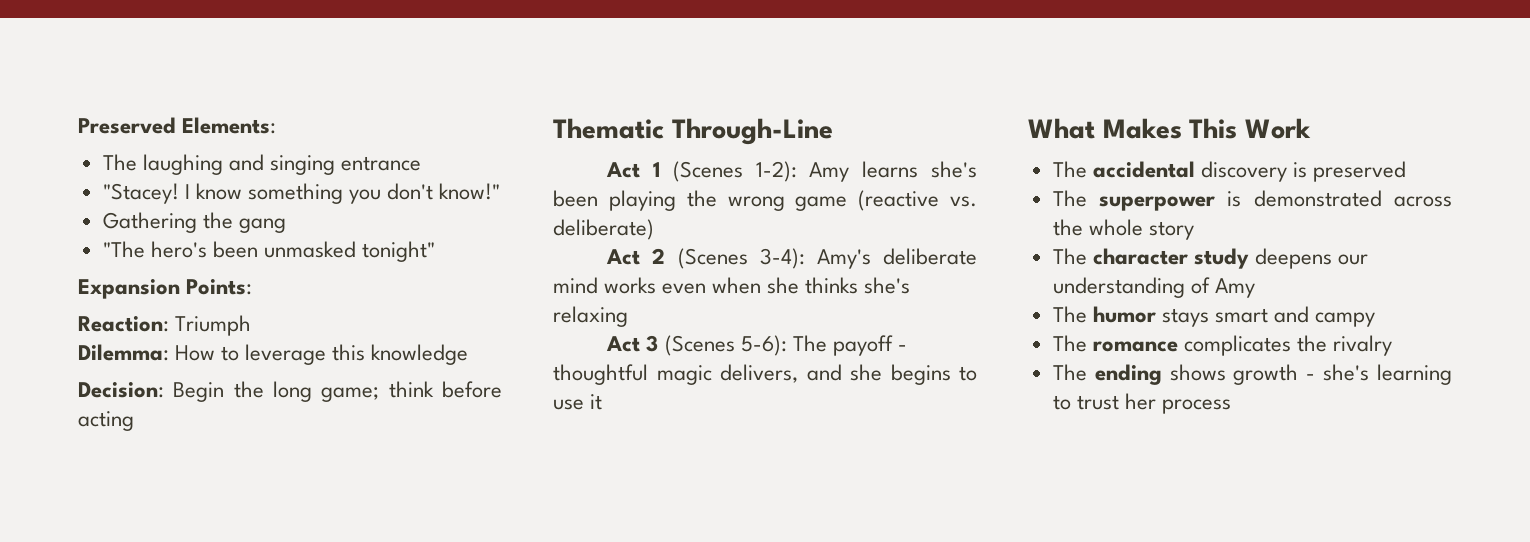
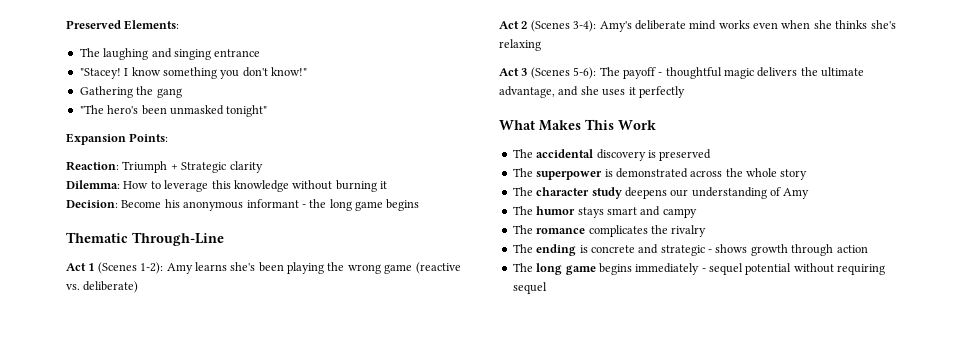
- Reaction: Triumph
+ Reaction: Triumph + Strategic clarity
- Dilemma: How to leverage this knowledge
- Decision: Begin the long game; think before acting
+ Dilemma: How to leverage this knowledge without burning it
+ Decision: Become his anonymous informant - the long game begins
- Act 3 (Scenes 5-6): The payoff - thoughtful magic delivers, and she begins to use it
+ Act 3 (Scenes 5-6): The payoff - thoughtful magic delivers the ultimate advantage, and she uses it perfectly
- The ending shows growth - she's learning to trust her process
+ The ending is concrete and strategic - shows growth through action
+ The long game begins immediately - sequel potential without requiring sequel

